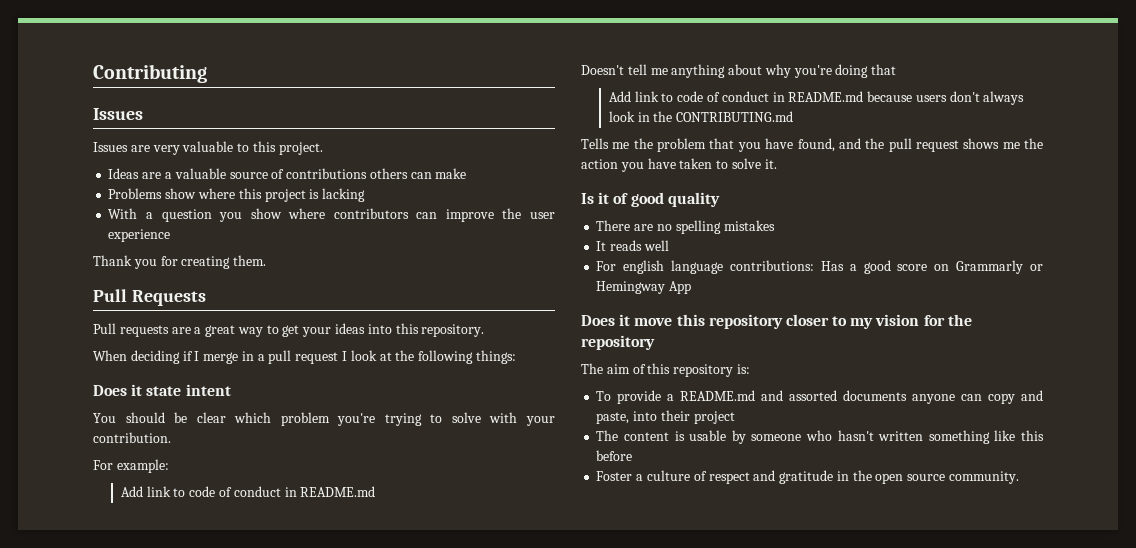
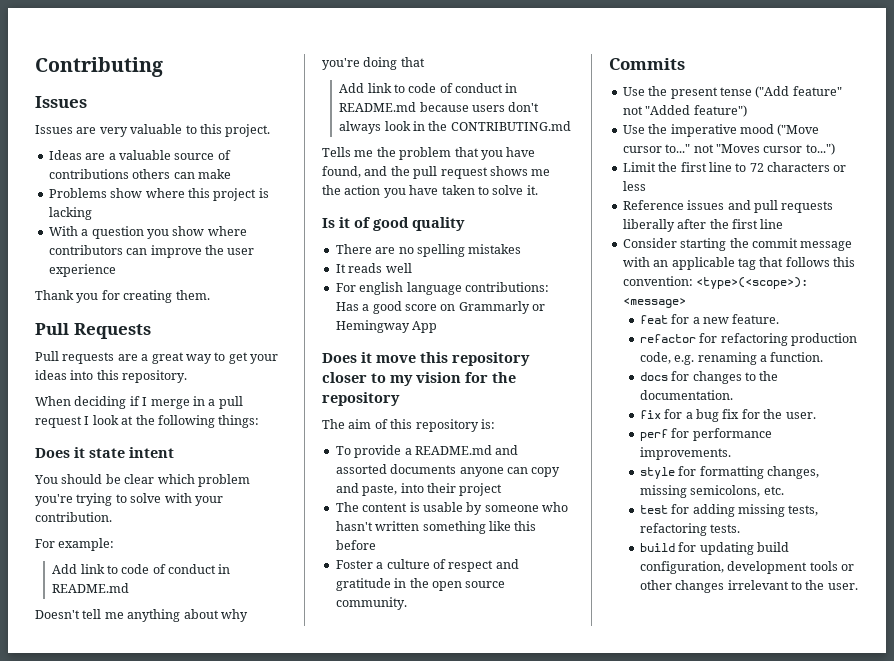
+ Commits
+ Use the present tense ("Add feature" not "Added feature")
+ Use the imperative mood ("Move cursor to..." not "Moves cursor to...")
+ Limit the first line to 72 characters or less
+ Reference issues and pull requests liberally after the first line
+ Consider starting the commit message with an applicable tag that follows this convention: <type>(<scope>): <message>
+ feat for a new feature.
+ refactor for refactoring production code, e.g. renaming a function.
+ docs for changes to the documentation.
+ fix for a bug fix for the user.
+ perf for performance improvements.
+ style for formatting changes, missing semicolons, etc.
+ test for adding missing tests, refactoring tests.
+ build for updating build configuration, development tools or other changes irrelevant to the user.

